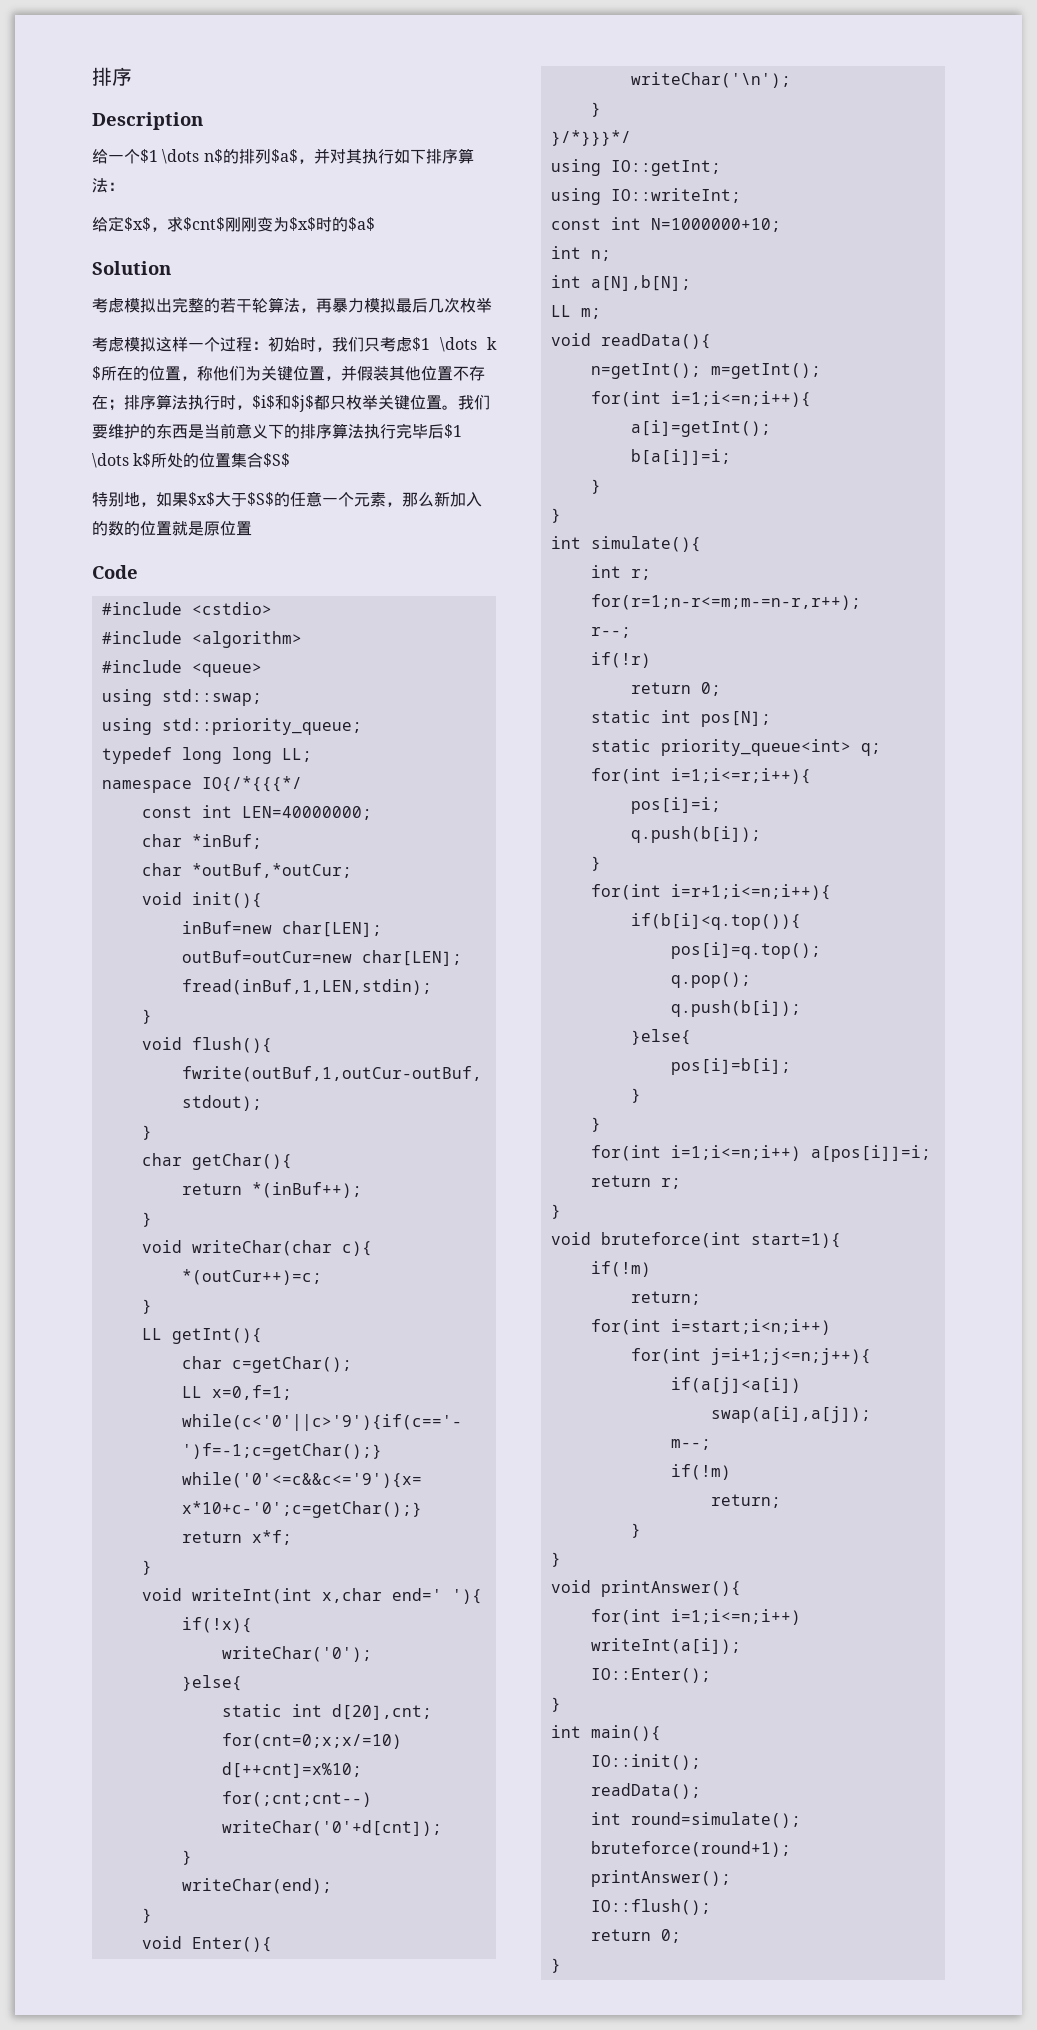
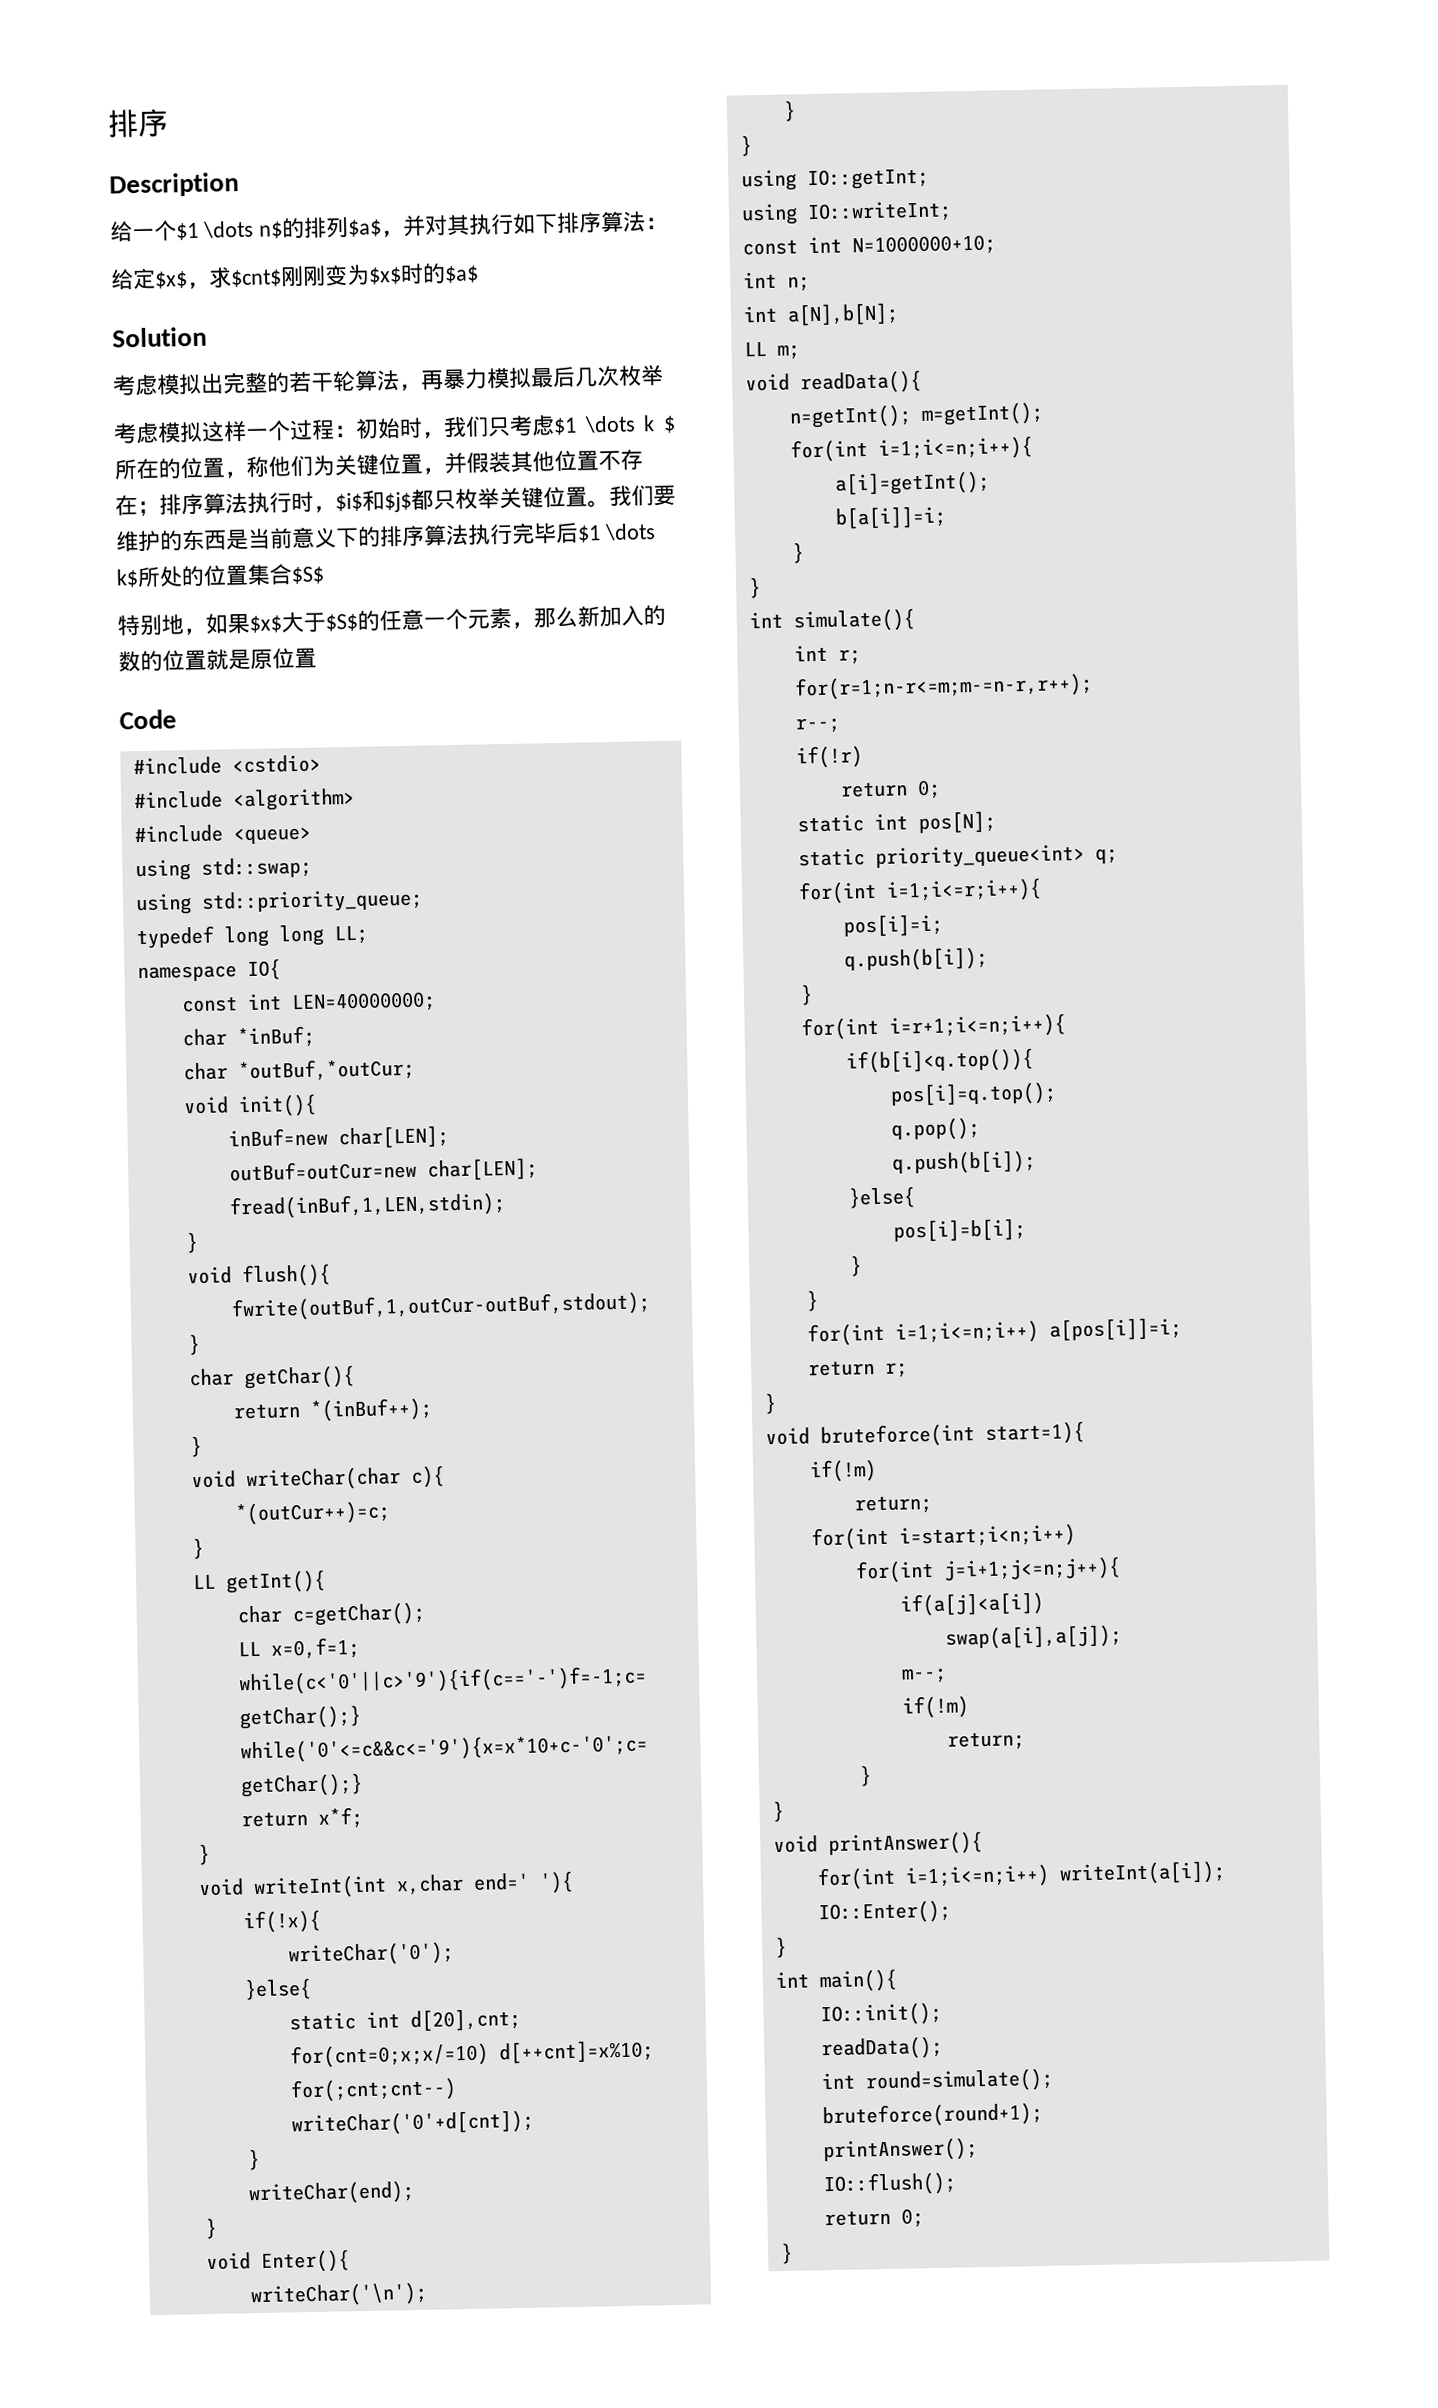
- namespace IO{/*{{{*/
+ namespace IO{
  writeChar('\n');
  }
- }/*}}}*/
+ }

